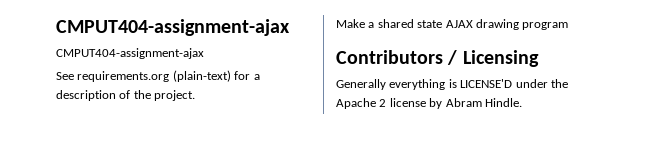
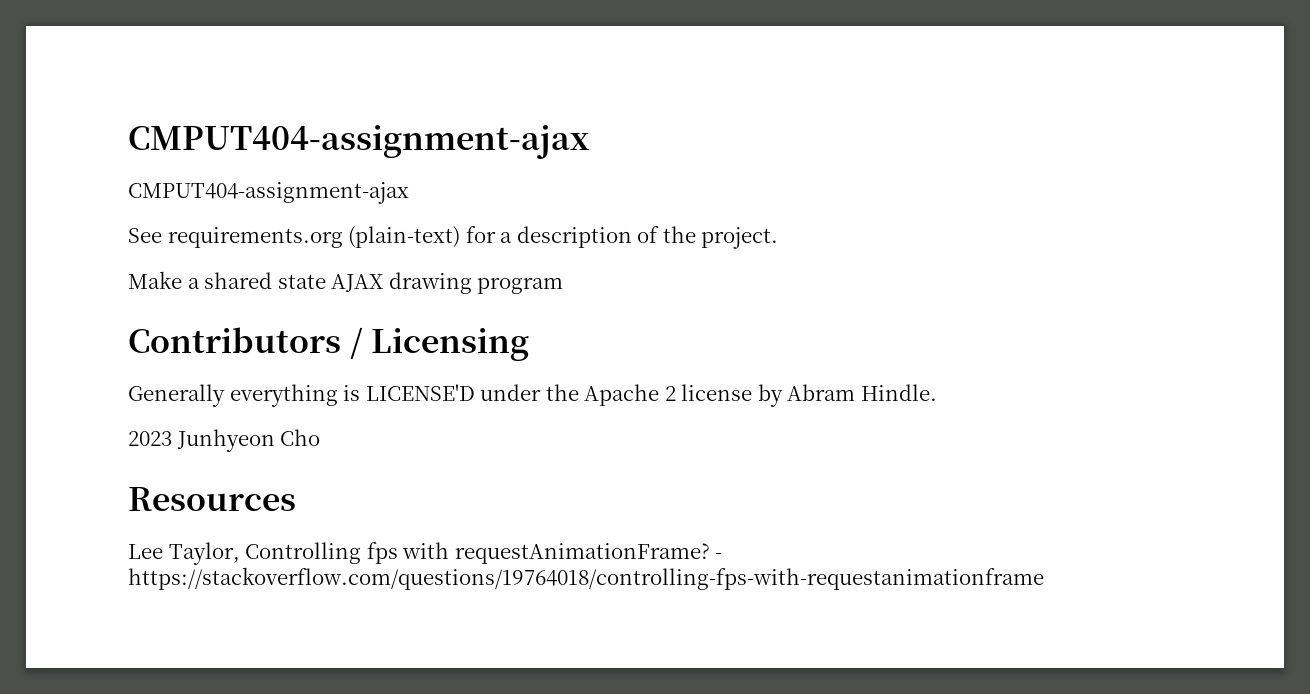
+ 2023 Junhyeon Cho
+ Resources
+ Lee Taylor, Controlling fps with requestAnimationFrame? - https://stackoverflow.com/questions/19764018/controlling-fps-with-requestanimationframe

